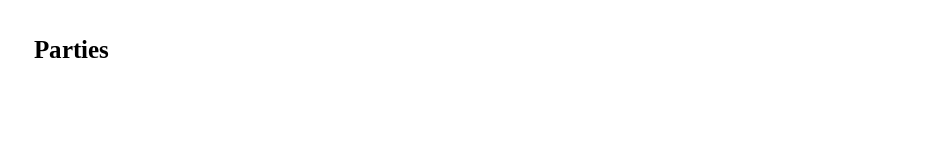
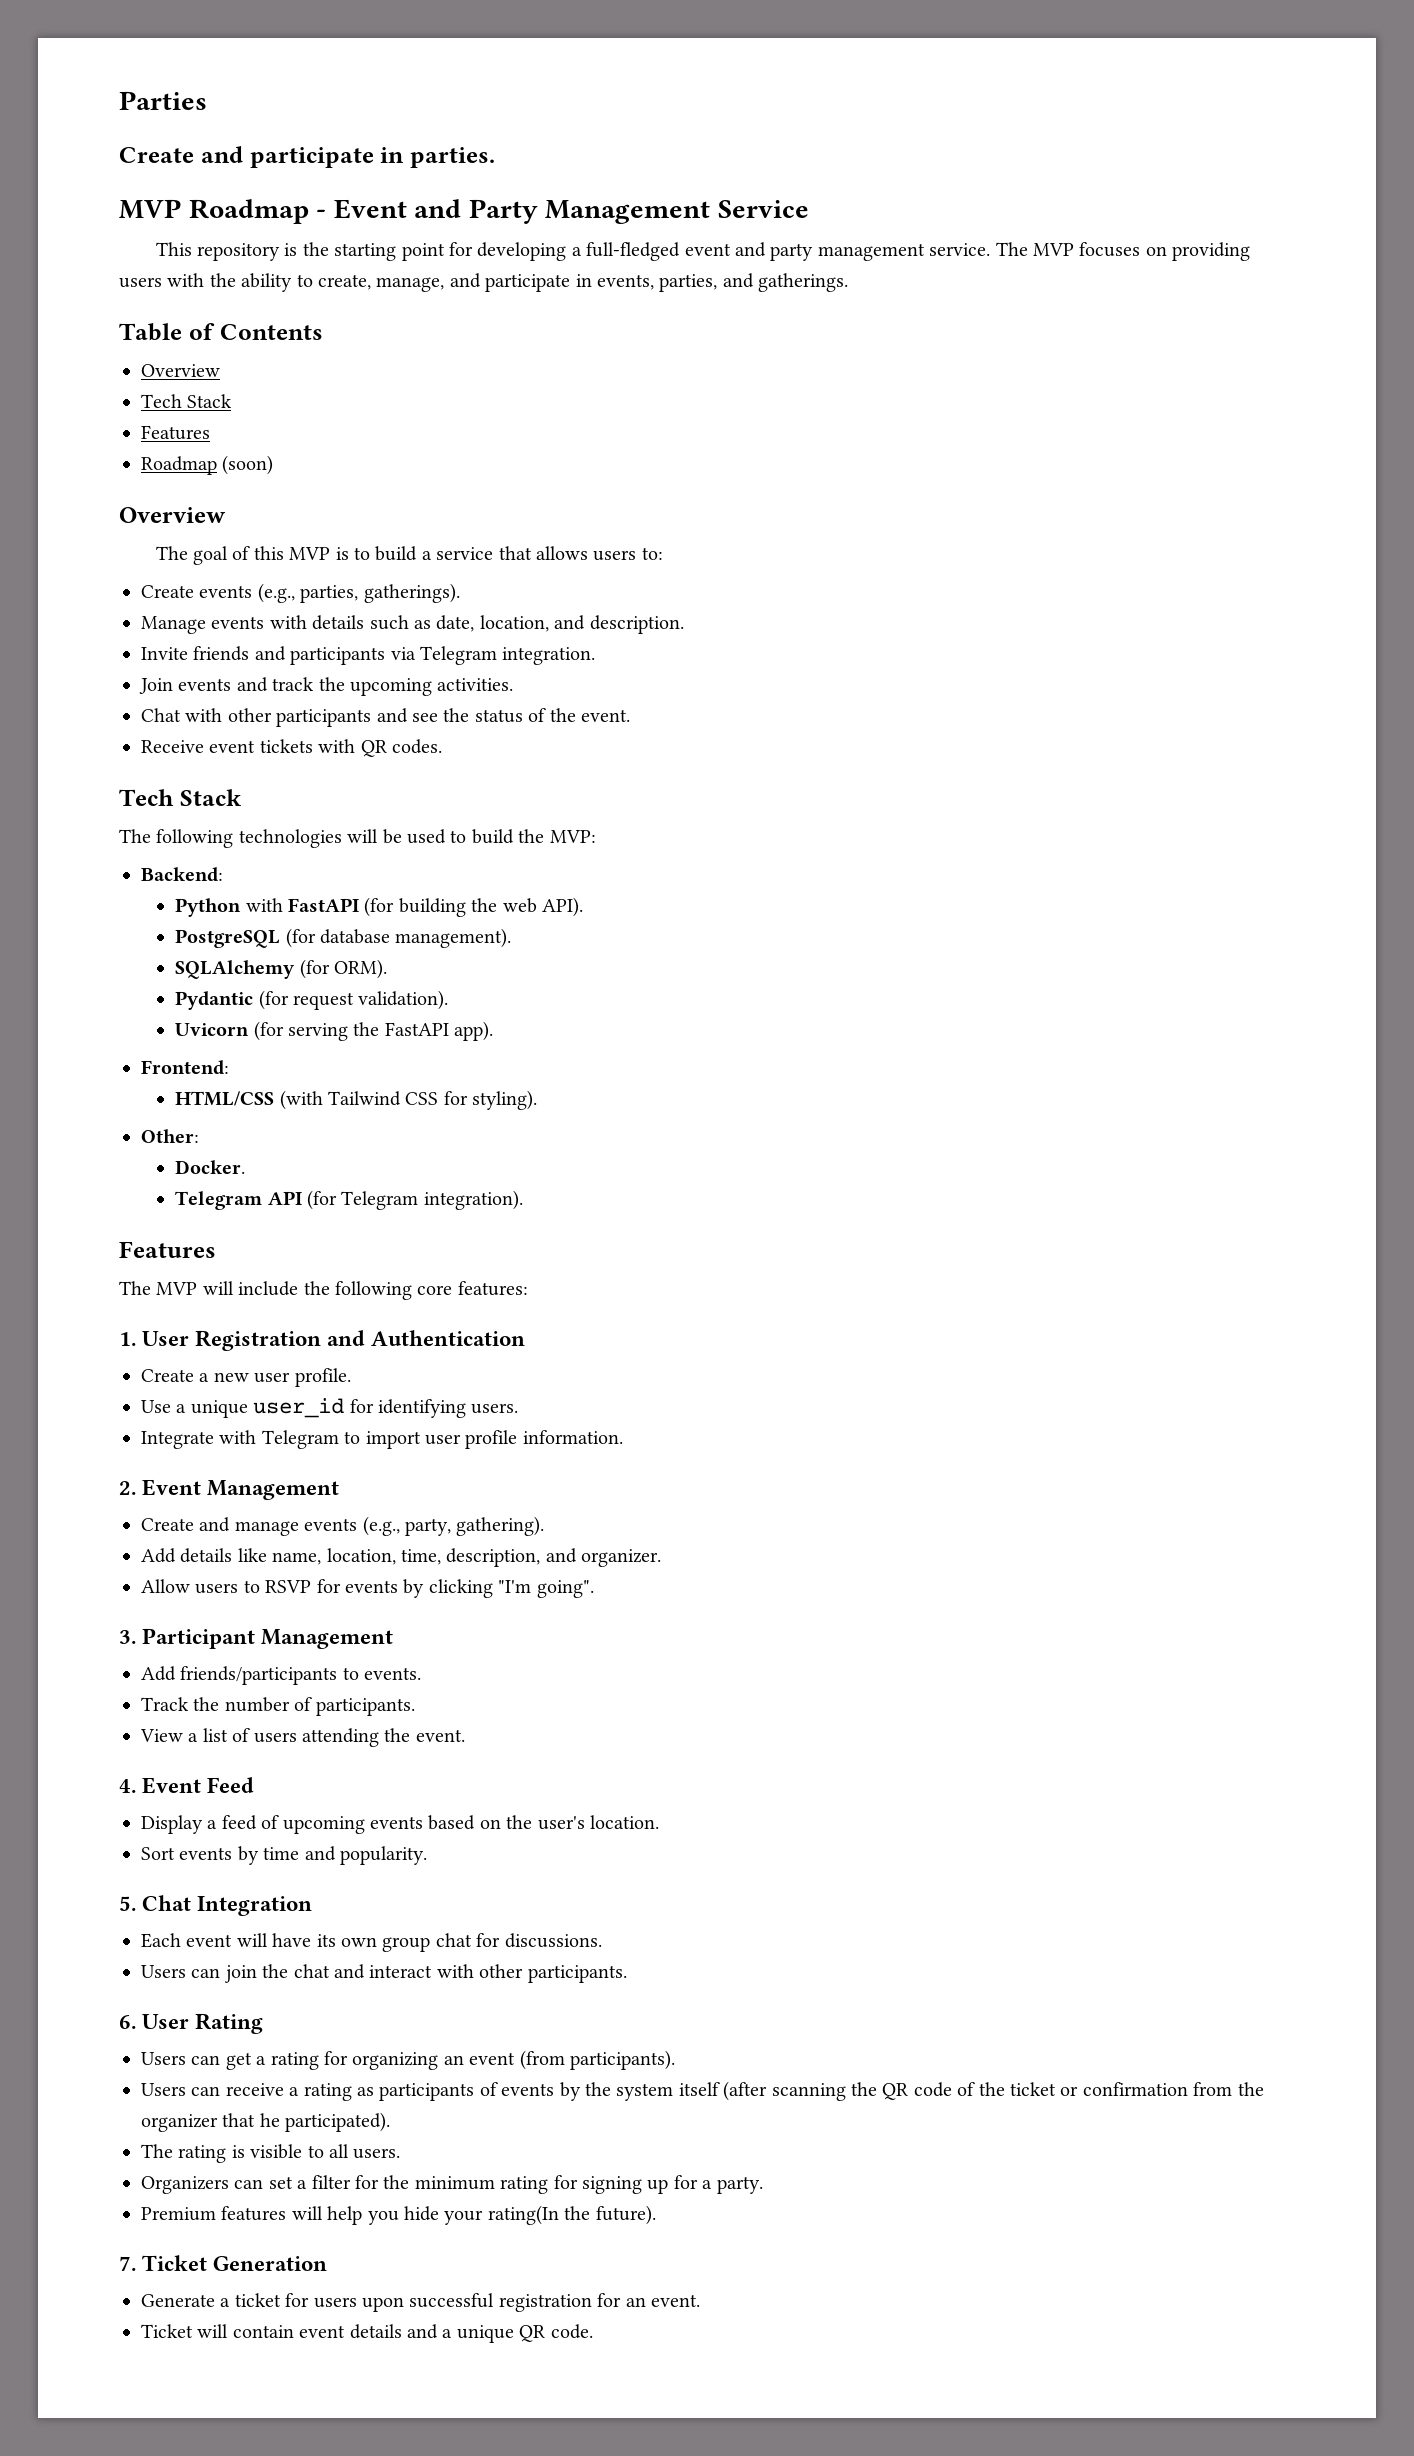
+ Create and participate in parties.
+ MVP Roadmap - Event and Party Management Service
+ This repository is the starting point for developing a full-fledged event and party management service. The MVP focuses on providing users with the ability to create, manage, and participate in events, parties, and gatherings.
+ Table of Contents
+ Overview
+ Tech Stack
+ Features
+ Roadmap (soon)
+ Overview
+ The goal of this MVP is to build a service that allows users to:
+ Create events (e.g., parties, gatherings).
+ Manage events with details such as date, location, and description.
+ Invite friends and participants via Telegram integration.
+ Join events and track the upcoming activities.
+ Chat with other participants and see the status of the event.
+ Receive event tickets with QR codes.
+ Tech Stack
+ The following technologies will be used to build the MVP:
+ Backend:
+ Python with FastAPI (for building the web API).
+ PostgreSQL (for database management).
+ SQLAlchemy (for ORM).
+ Pydantic (for request validation).
+ Uvicorn (for serving the FastAPI app).
+ Frontend:
+ HTML/CSS (with Tailwind CSS for styling).
+ Other:
+ Docker.
+ Telegram API (for Telegram integration).
+ Features
+ The MVP will include the following core features:
+ 1. User Registration and Authentication
+ Create a new user profile.
+ Use a unique user_id for identifying users.
+ Integrate with Telegram to import user profile information.
+ 2. Event Management
+ Create and manage events (e.g., party, gathering).
+ Add details like name, location, time, description, and organizer.
+ Allow users to RSVP for events by clicking "I'm going".
+ 3. Participant Management
+ Add friends/participants to events.
+ Track the number of participants.
+ View a list of users attending the event.
+ 4. Event Feed
+ Display a feed of upcoming events based on the user's location.
+ Sort events by time and popularity.
+ 5. Chat Integration
+ Each event will have its own group chat for discussions.
+ Users can join the chat and interact with other participants.
+ 6. User Rating
+ Users can get a rating for organizing an event (from participants).
+ Users can receive a rating as participants of events by the system itself (after scanning the QR code of the ticket or confirmation from the organizer that he participated).
+ The rating is visible to all users.
+ Organizers can set a filter for the minimum rating for signing up for a party.
+ Premium features will help you hide your rating(In the future).
+ 7. Ticket Generation
+ Generate a ticket for users upon successful registration for an event.
+ Ticket will contain event details and a unique QR code.

